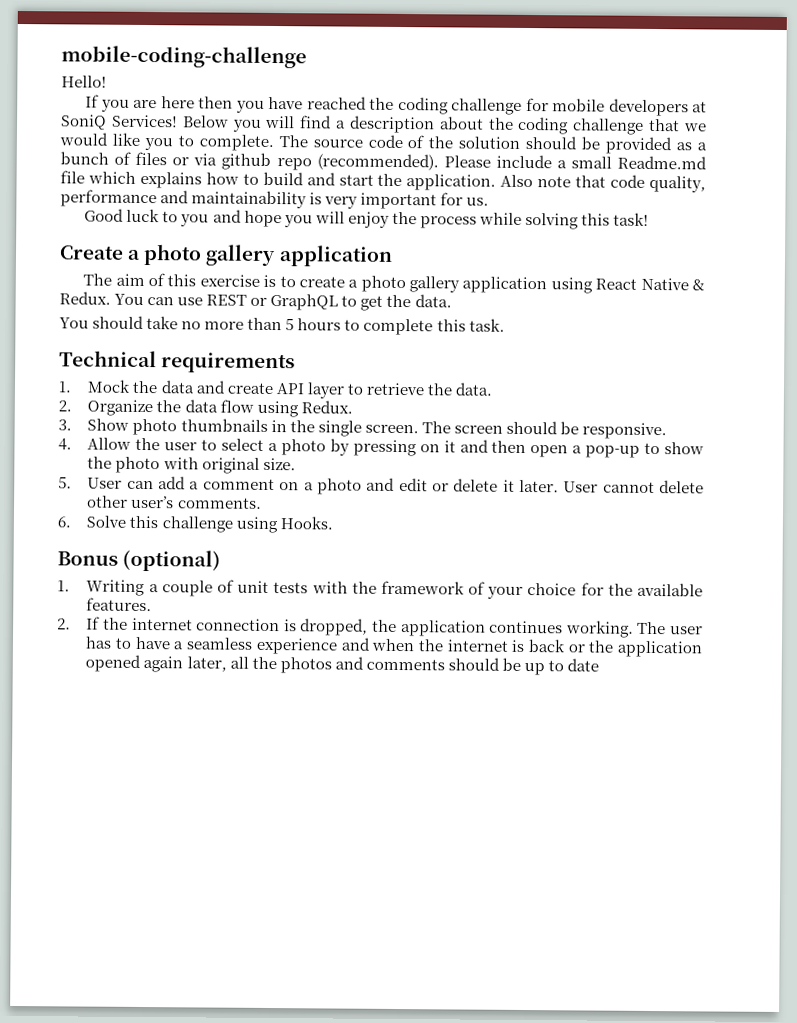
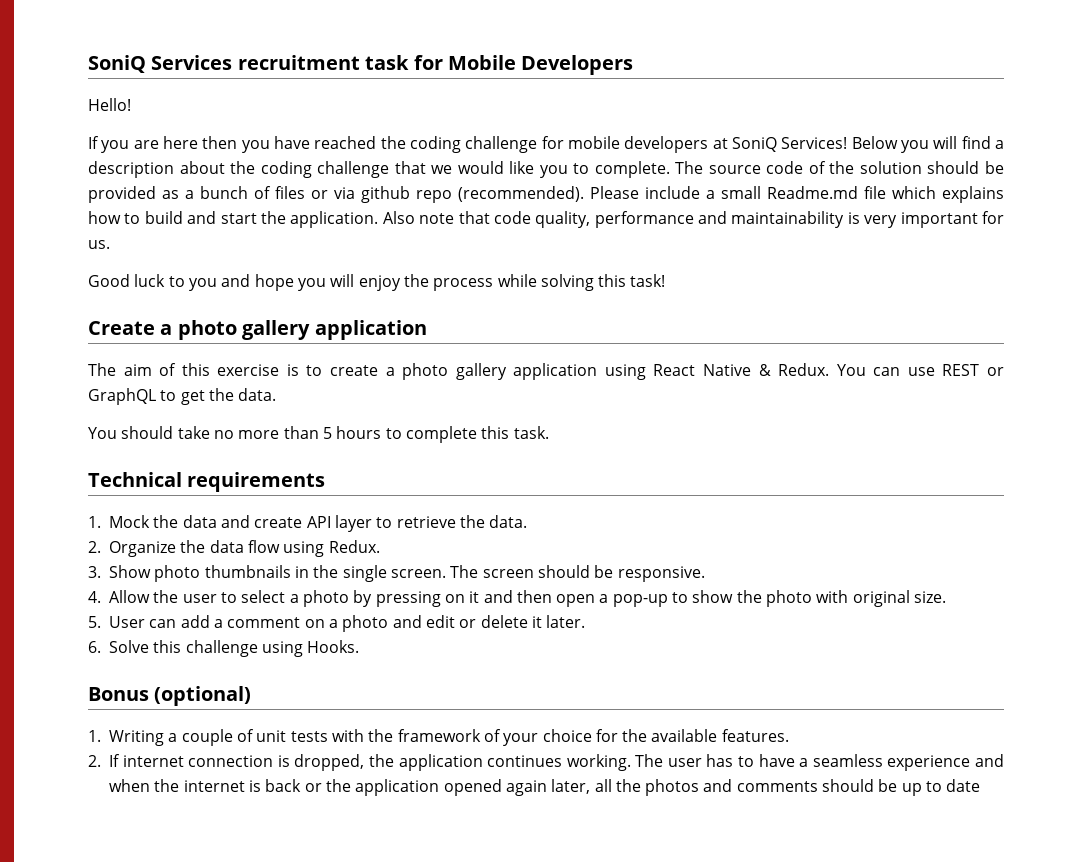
- mobile-coding-challenge
+ SoniQ Services recruitment task for Mobile Developers
- User cannot delete other user’s comments.
- 2. If the internet connection is dropped, the application continues working.
+ 2. If internet connection is dropped, the application continues working.

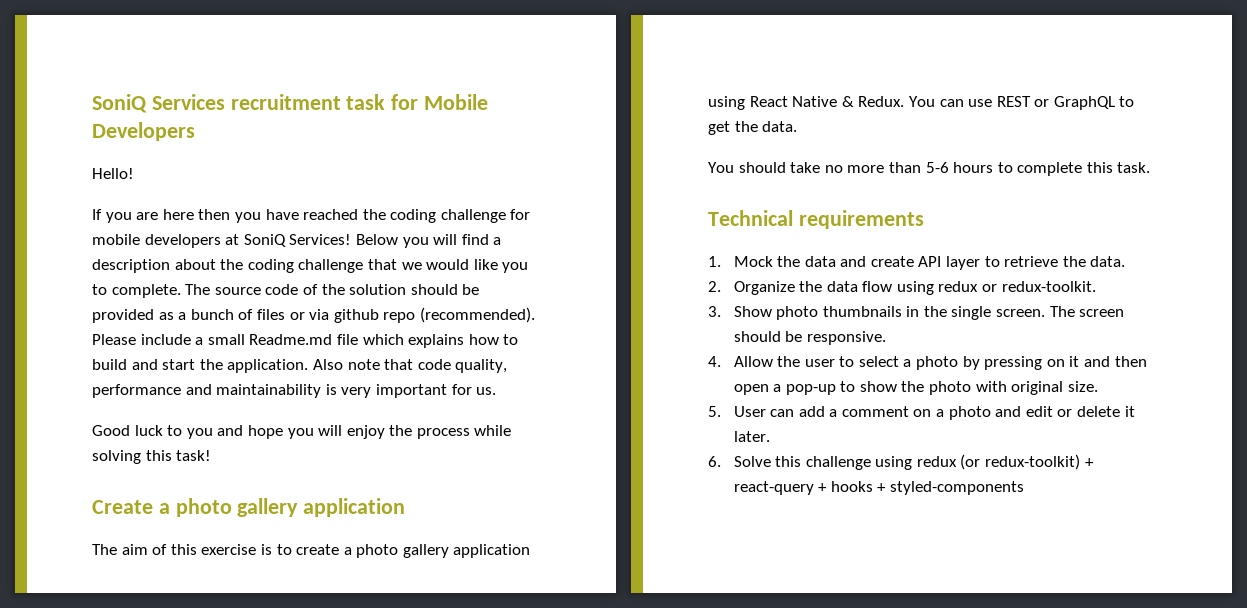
- You should take no more than 5 hours to complete this task.
+ You should take no more than 5-6 hours to complete this task.
- 2. Organize the data flow using Redux.
+ 2. Organize the data flow using redux or redux-toolkit.
- 6. Solve this challenge using Hooks.
- Bonus (optional)
- 1. Writing a couple of unit tests with the framework of your choice for the available features.
- 2. If internet connection is dropped, the application continues working. The user has to have a seamless experience and when the internet is back or the application opened again later, all the photos and comments should be up to date
+ 6. Solve this challenge using redux (or redux-toolkit) + react-query + hooks + styled-components

